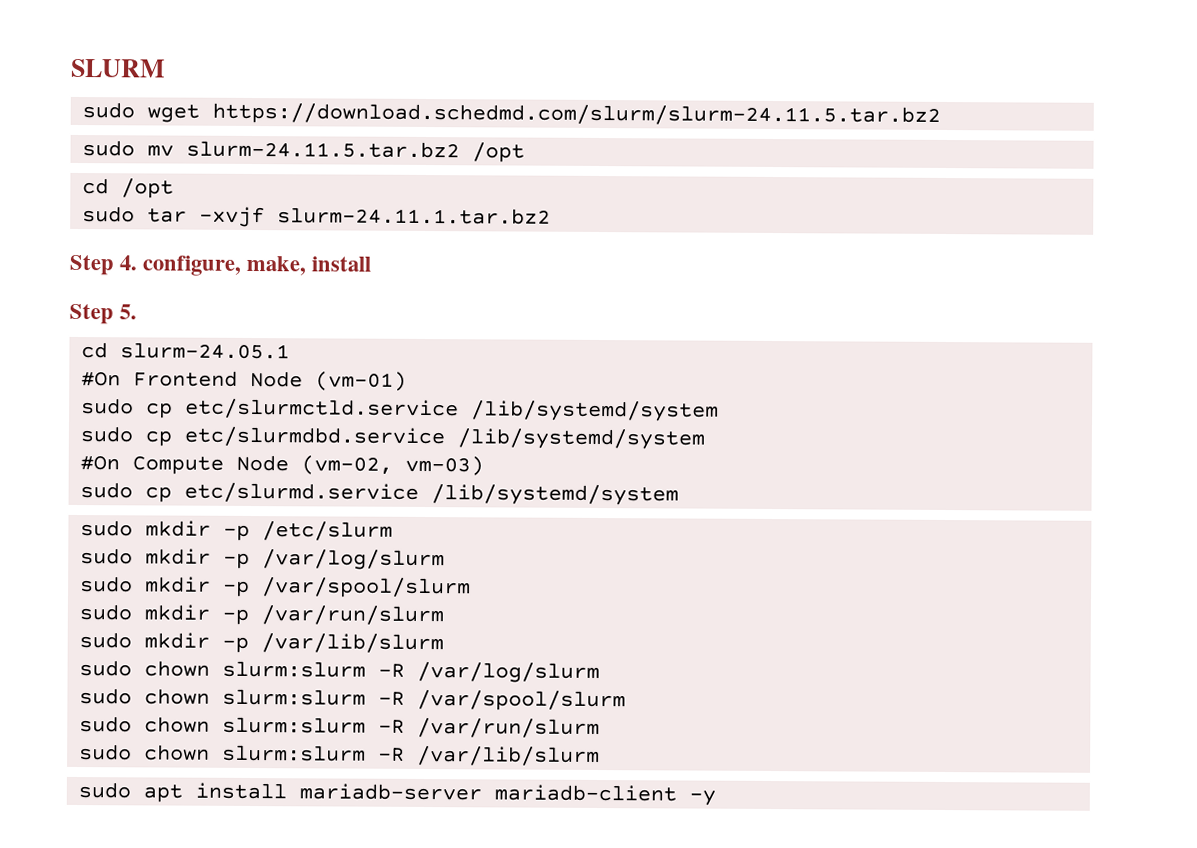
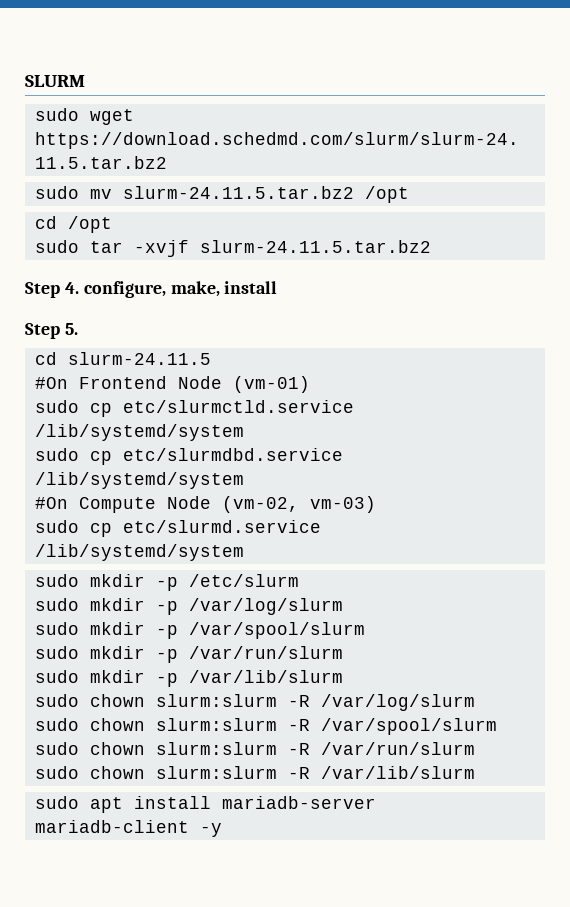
- sudo tar -xvjf slurm-24.11.1.tar.bz2
+ sudo tar -xvjf slurm-24.11.5.tar.bz2
- cd slurm-24.05.1
+ cd slurm-24.11.5

